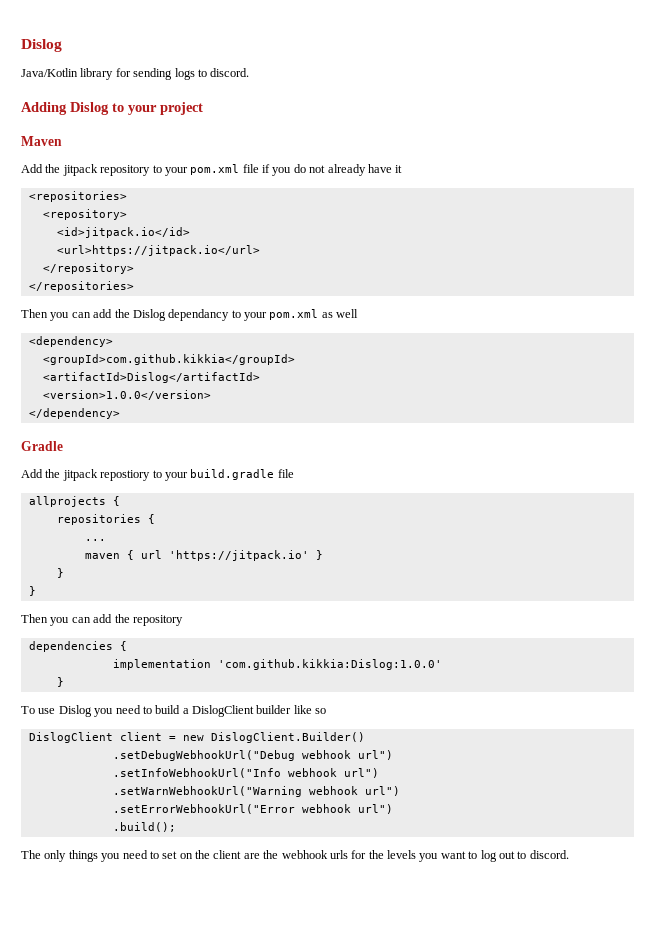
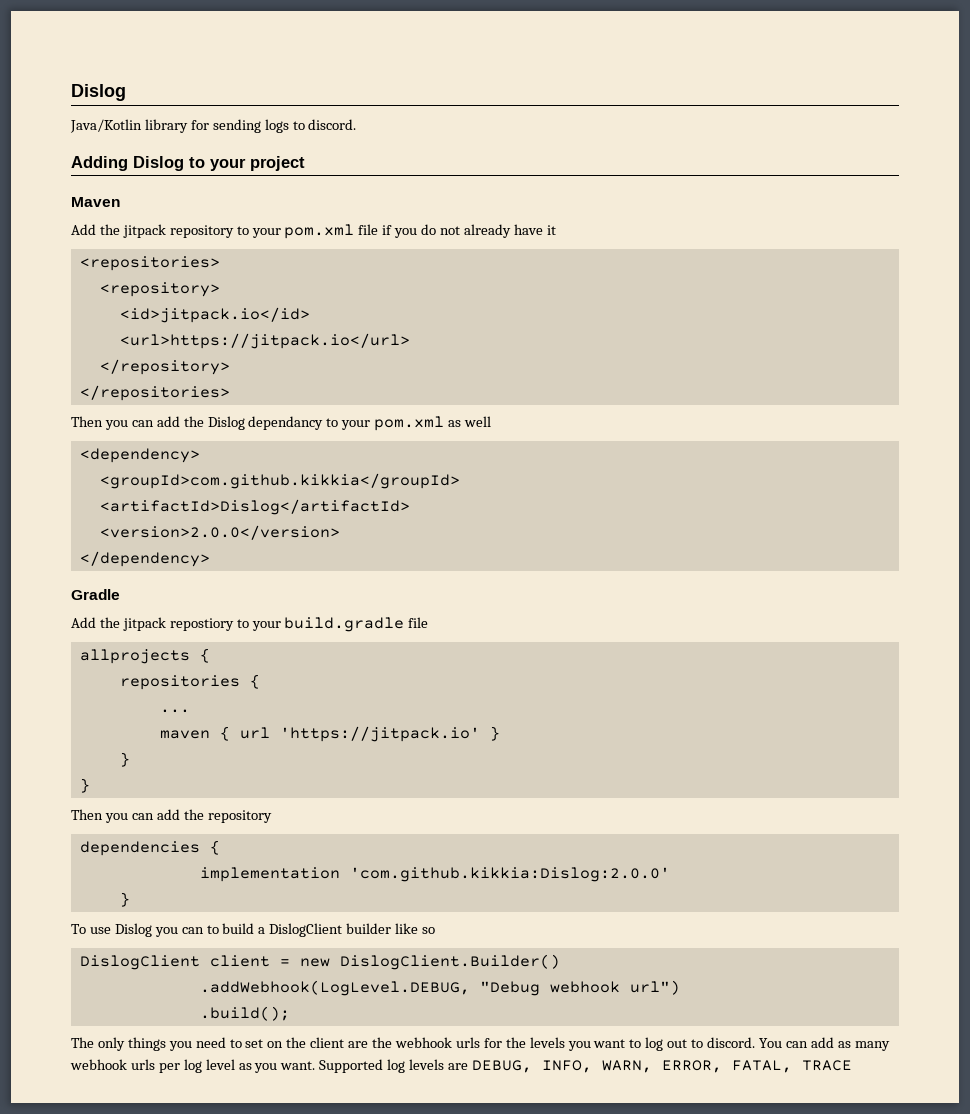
- <version>1.0.0</version>
+ <version>2.0.0</version>
- implementation 'com.github.kikkia:Dislog:1.0.0'
+ implementation 'com.github.kikkia:Dislog:2.0.0'
- To use Dislog you need to build a DislogClient builder like so
+ To use Dislog you can to build a DislogClient builder like so
- .setDebugWebhookUrl("Debug webhook url")
- .setInfoWebhookUrl("Info webhook url")
- .setWarnWebhookUrl("Warning webhook url")
- .setErrorWebhookUrl("Error webhook url")
+ .addWebhook(LogLevel.DEBUG, "Debug webhook url")
+ You can add as many webhook urls per log level as you want. Supported log levels are DEBUG, INFO, WARN, ERROR, FATAL, TRACE

